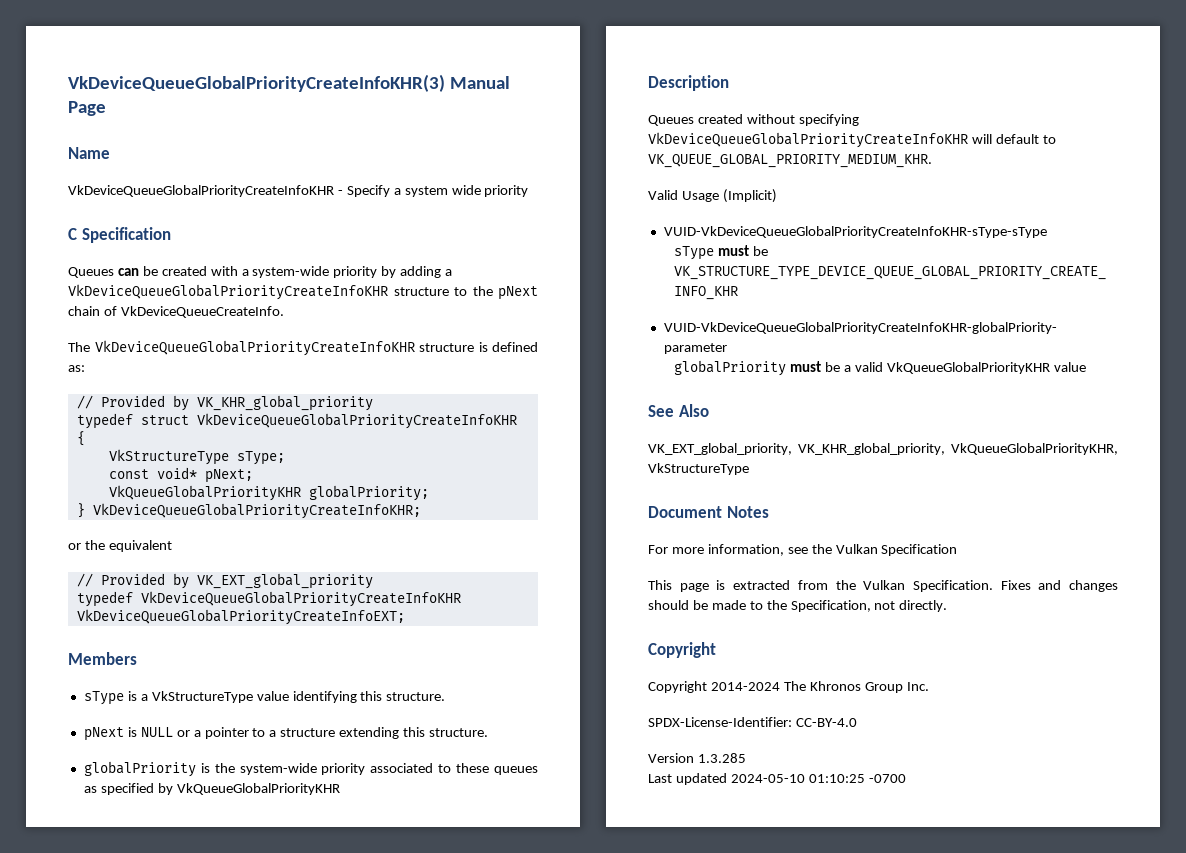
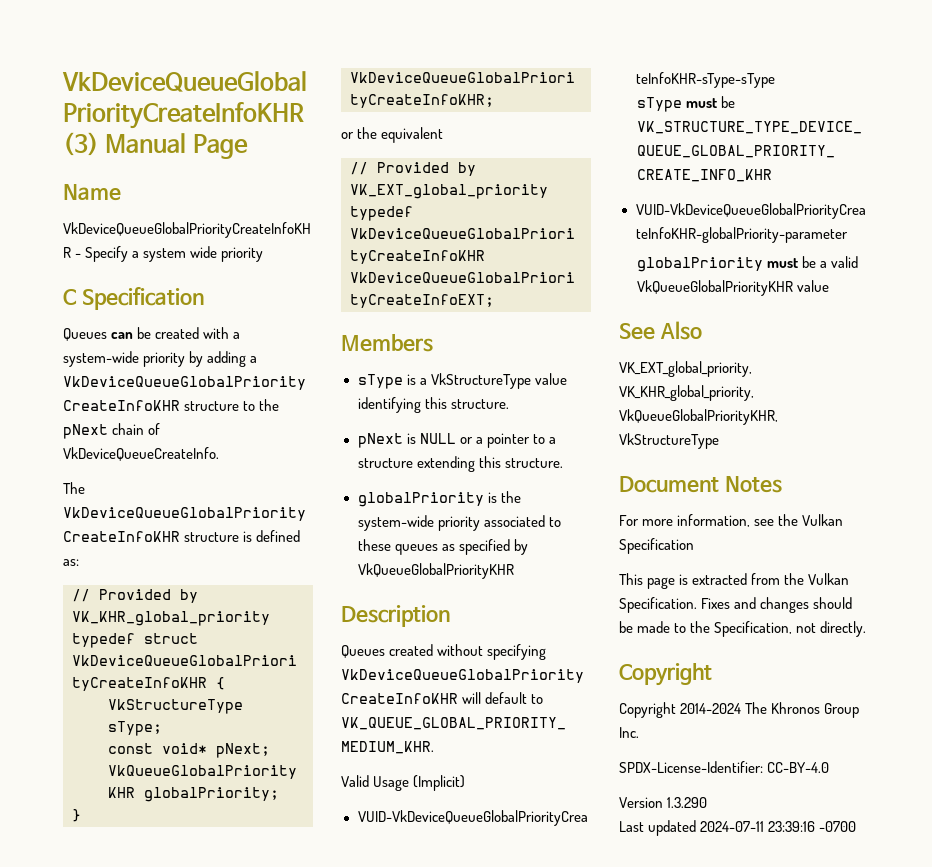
- Version 1.3.285
+ Version 1.3.290
- Last updated 2024-05-10 01:10:25 -0700
+ Last updated 2024-07-11 23:39:16 -0700

